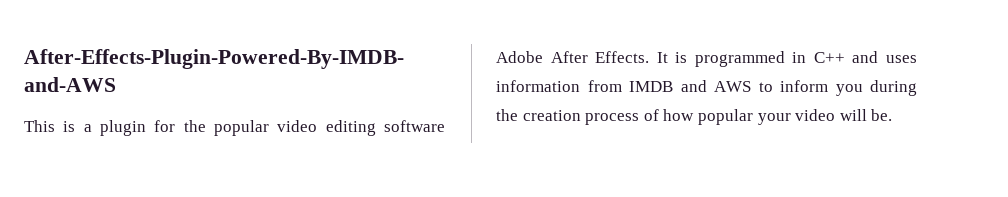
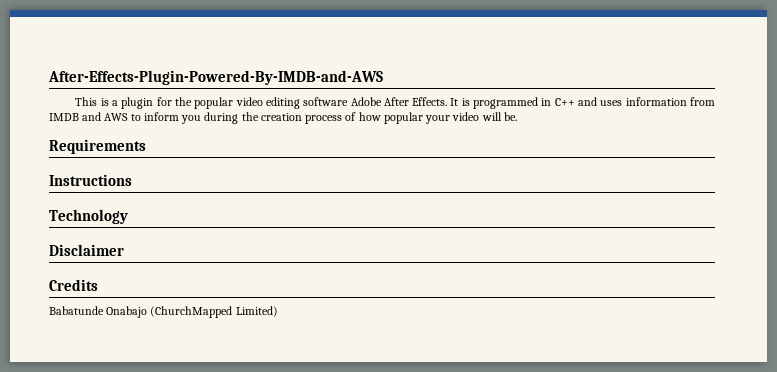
+ Requirements
+ Instructions
+ Technology
+ Disclaimer
+ Credits
+ Babatunde Onabajo (ChurchMapped Limited)

